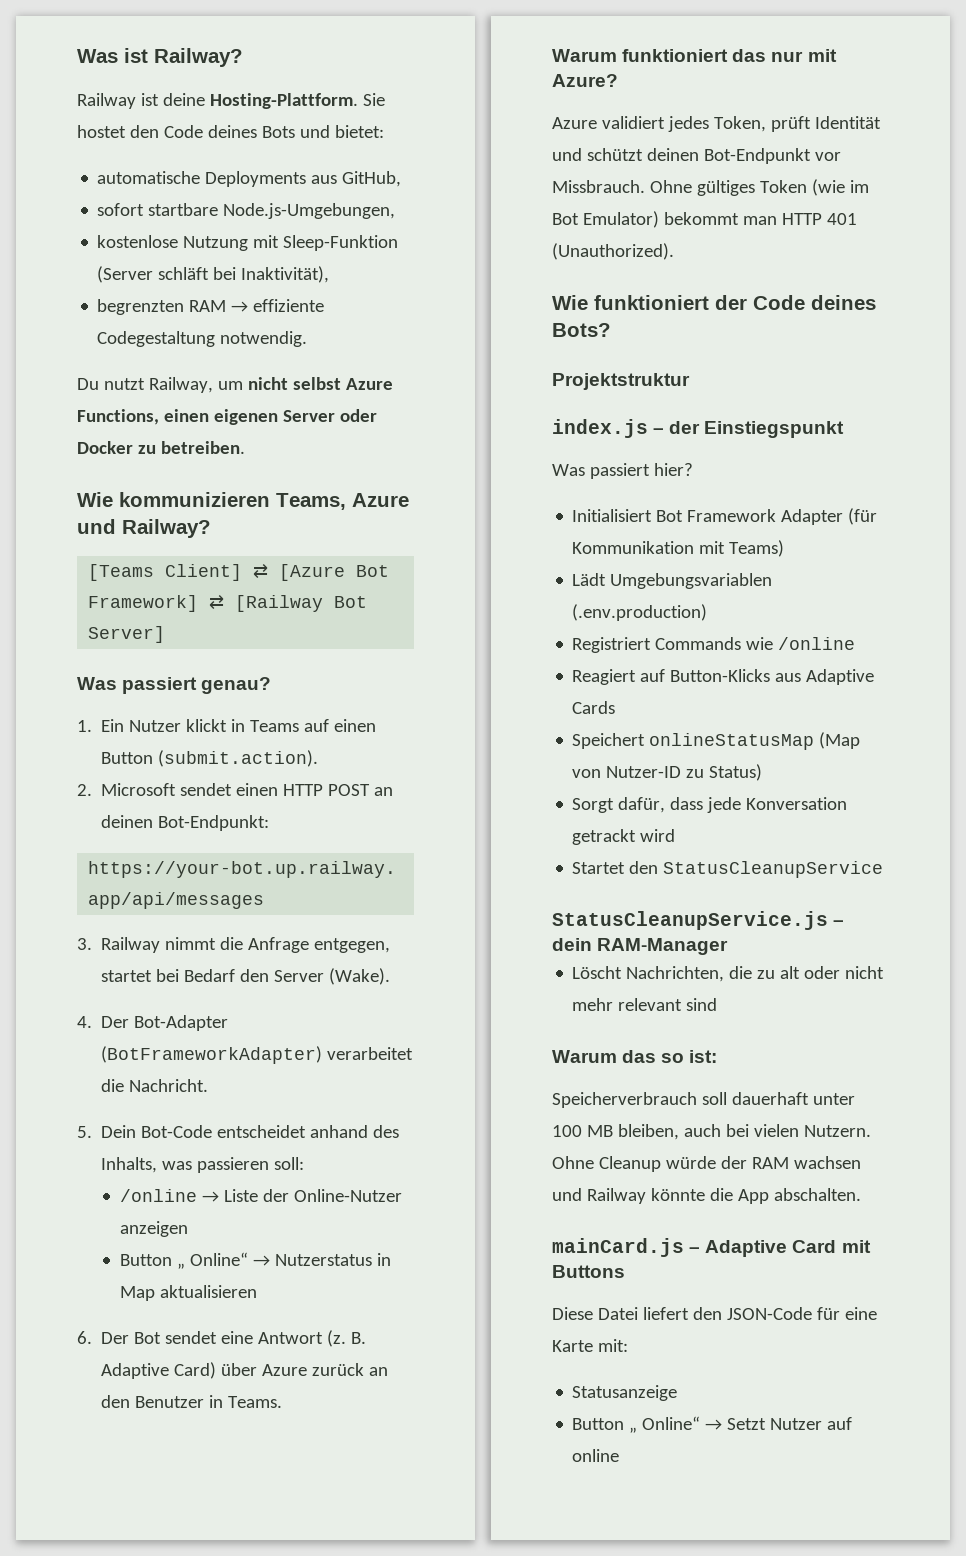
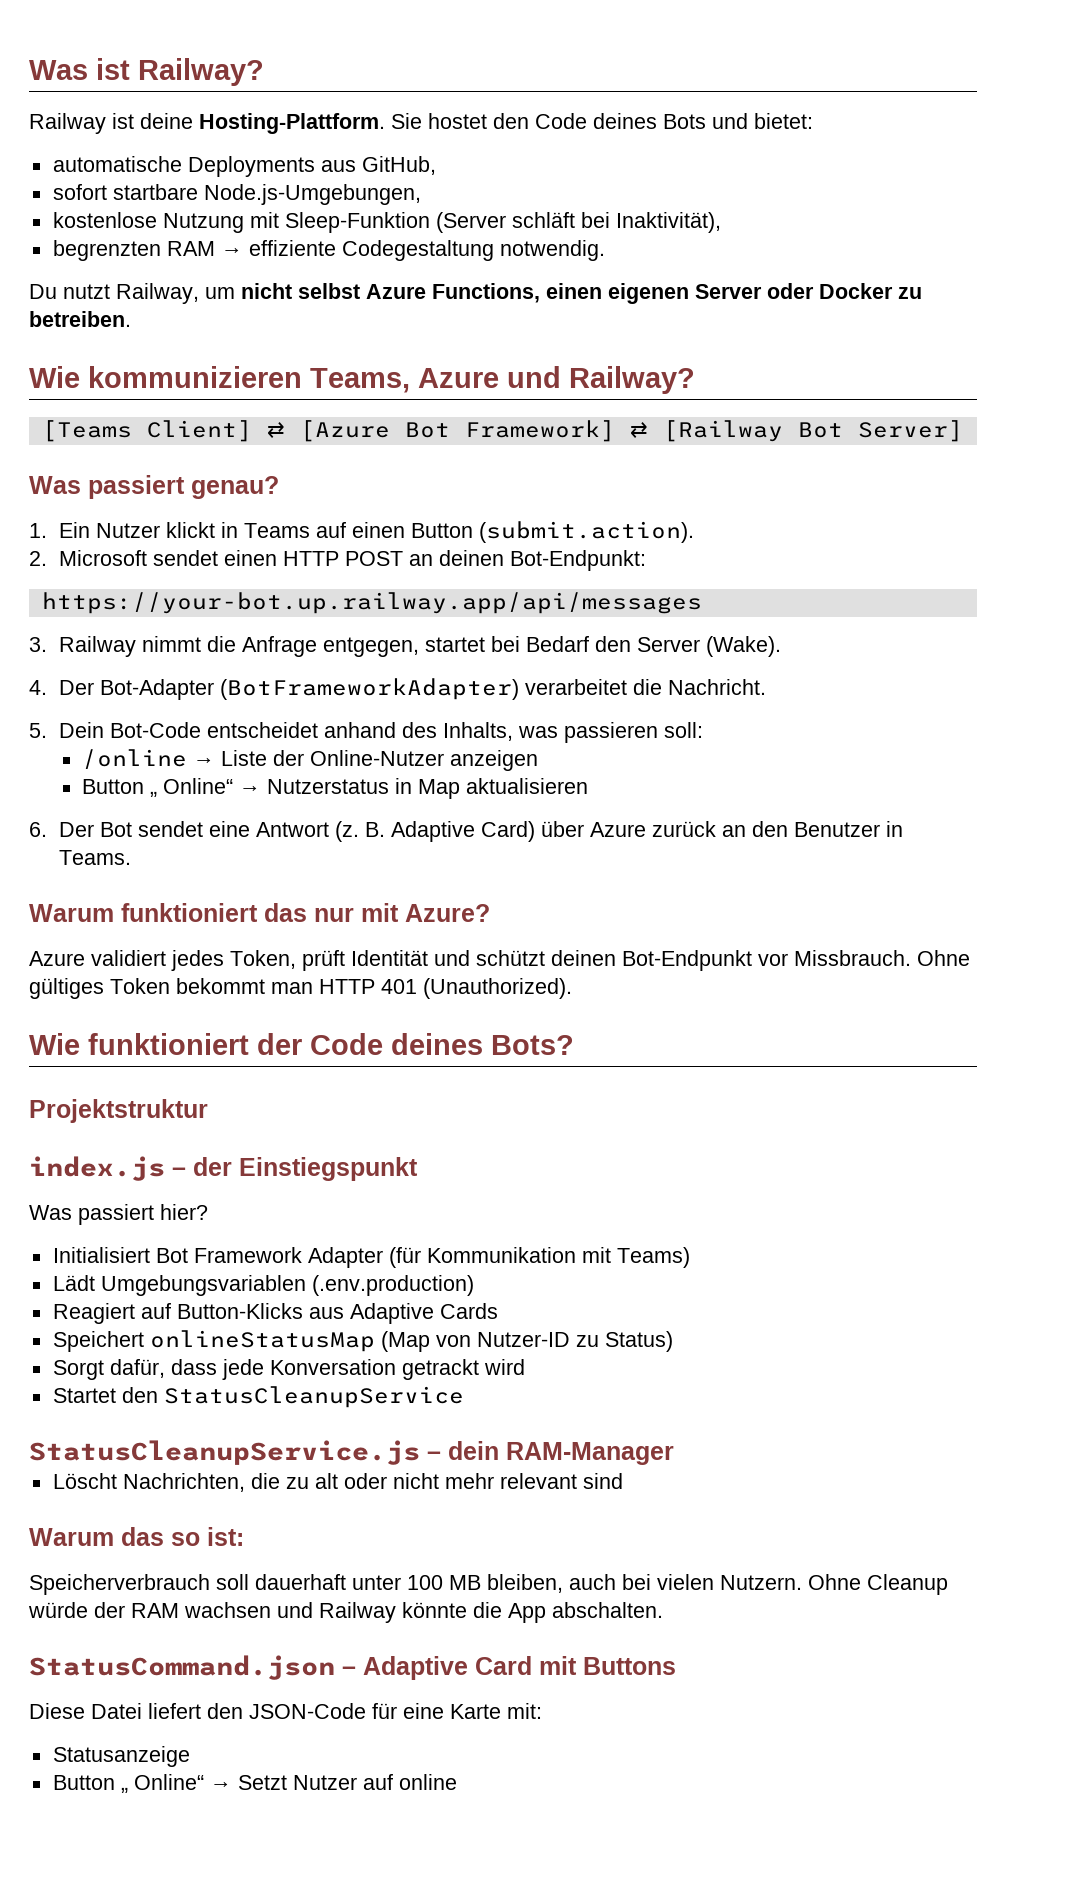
- Ohne gültiges Token (wie im Bot Emulator) bekommt man HTTP 401 (Unauthorized).
+ Ohne gültiges Token bekommt man HTTP 401 (Unauthorized).
- Registriert Commands wie /online
- mainCard.js – Adaptive Card mit Buttons
+ StatusCommand.json – Adaptive Card mit Buttons

